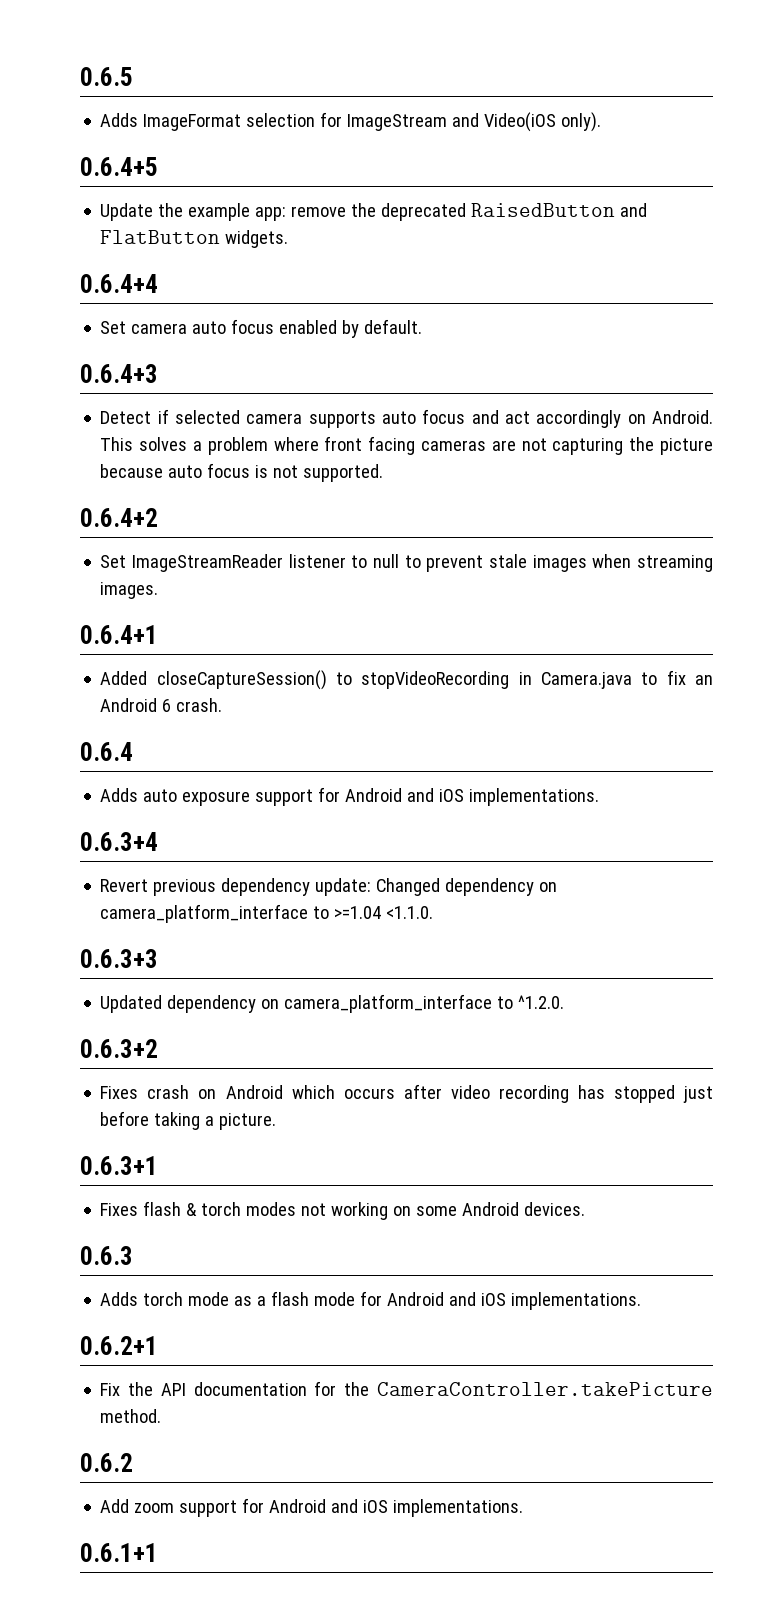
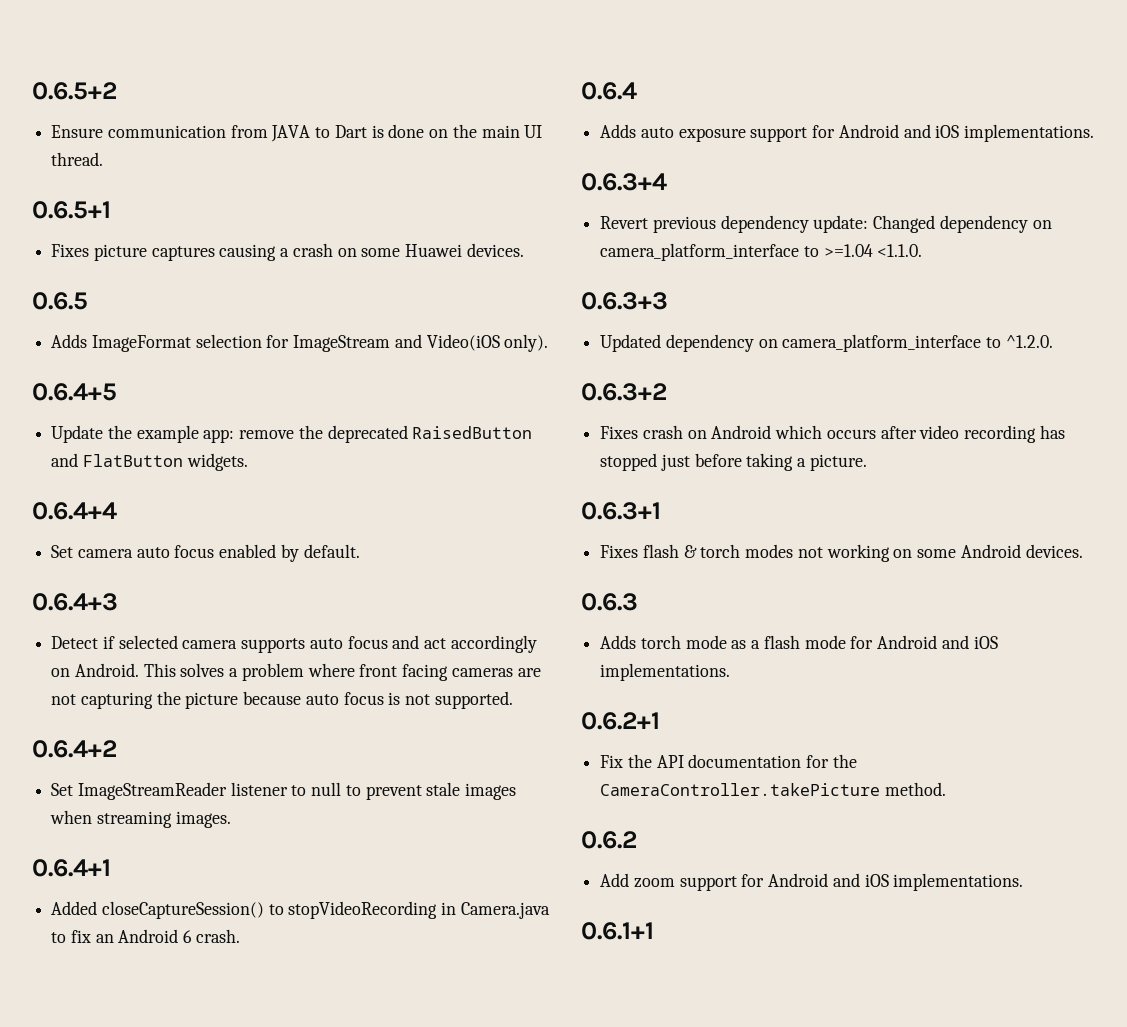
+ 0.6.5+2
+ Ensure communication from JAVA to Dart is done on the main UI thread.
+ 0.6.5+1
+ Fixes picture captures causing a crash on some Huawei devices.

